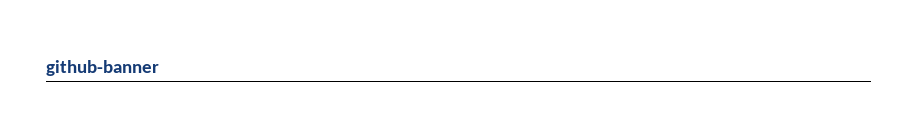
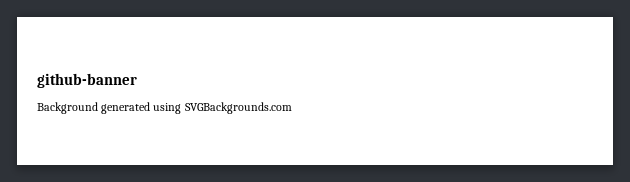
+ Background generated using SVGBackgrounds.com

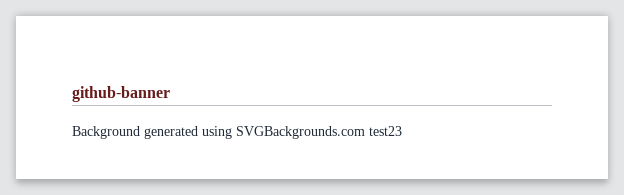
- Background generated using SVGBackgrounds.com
+ Background generated using SVGBackgrounds.com test23

